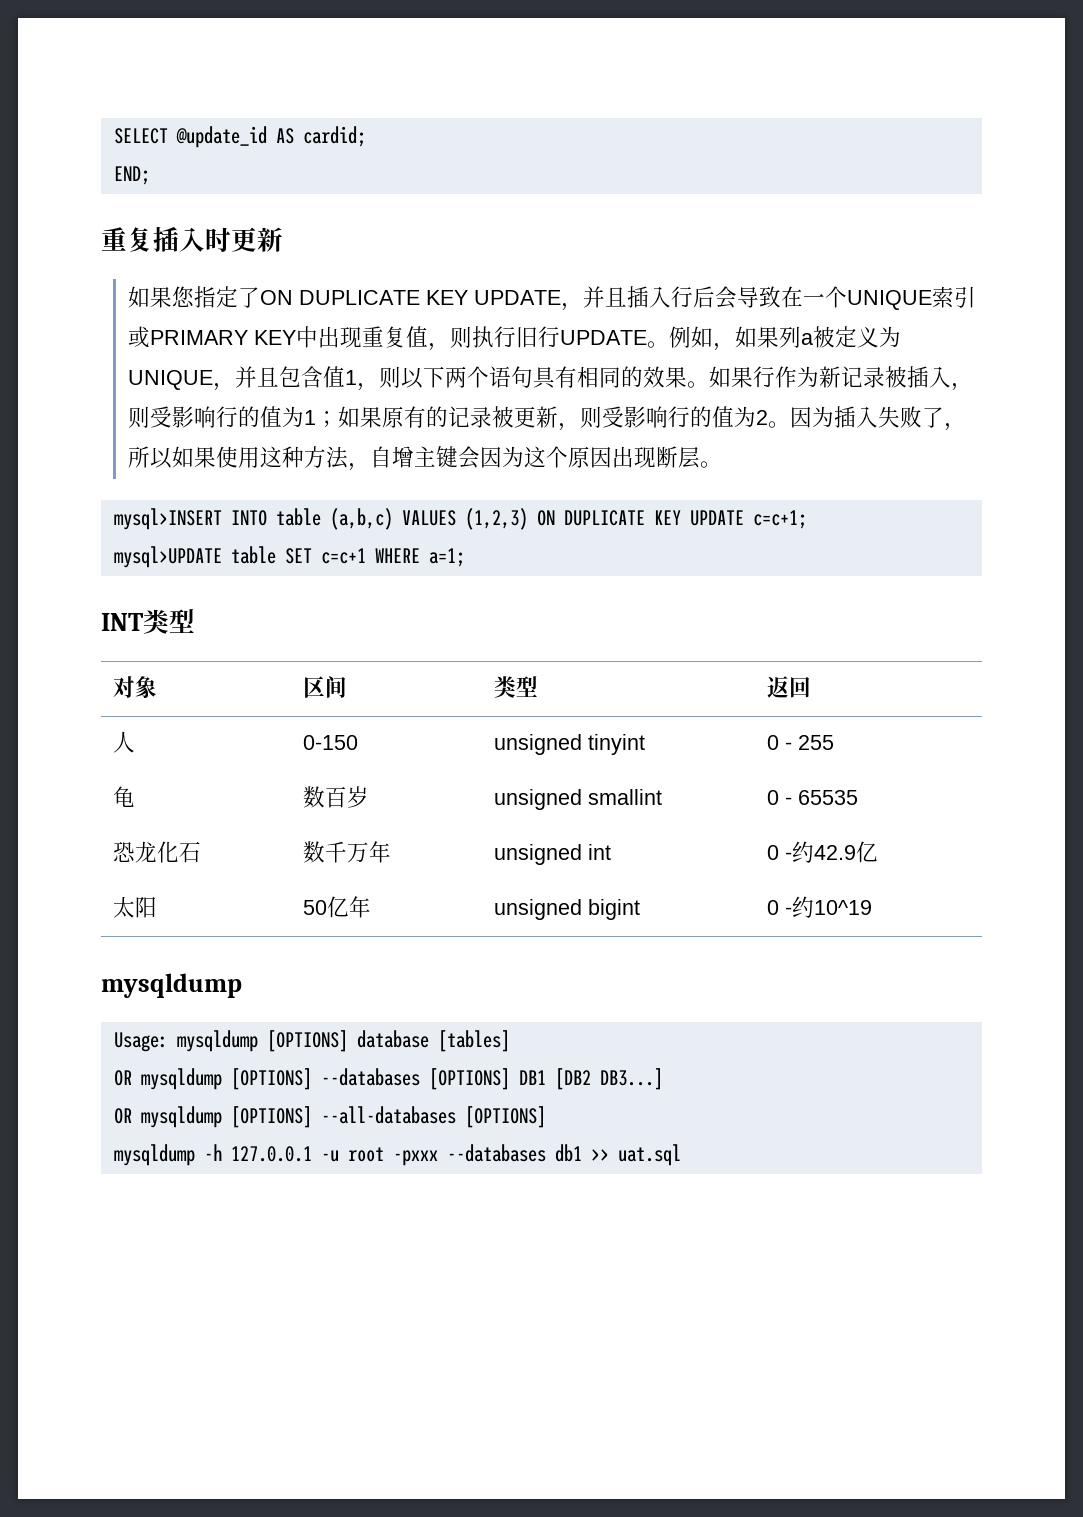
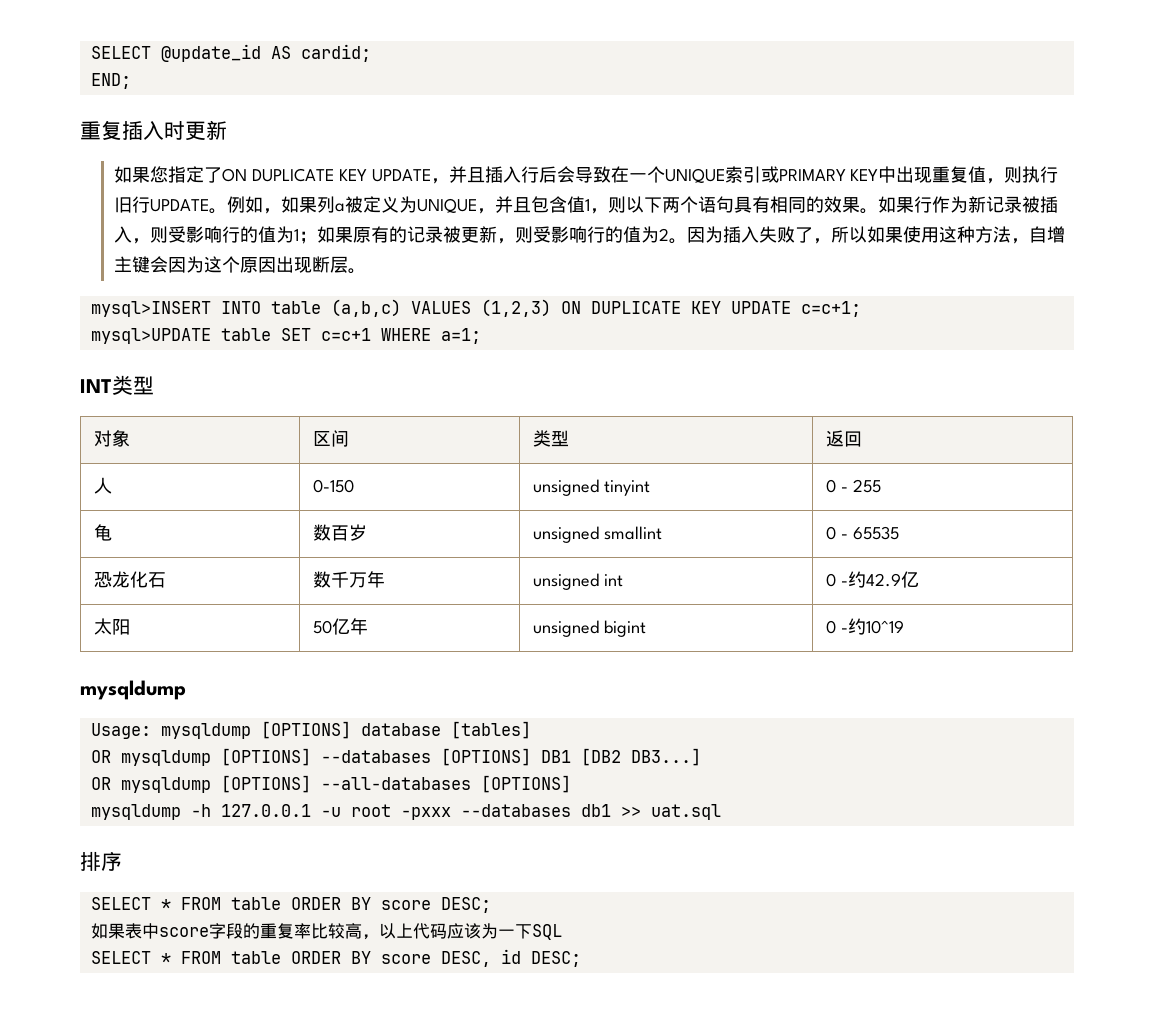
+ 排序
+ SELECT * FROM table ORDER BY score DESC;
+ 如果表中score字段的重复率比较高，以上代码应该为一下SQL
+ SELECT * FROM table ORDER BY score DESC, id DESC;

